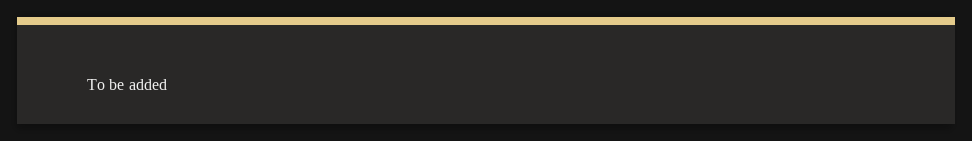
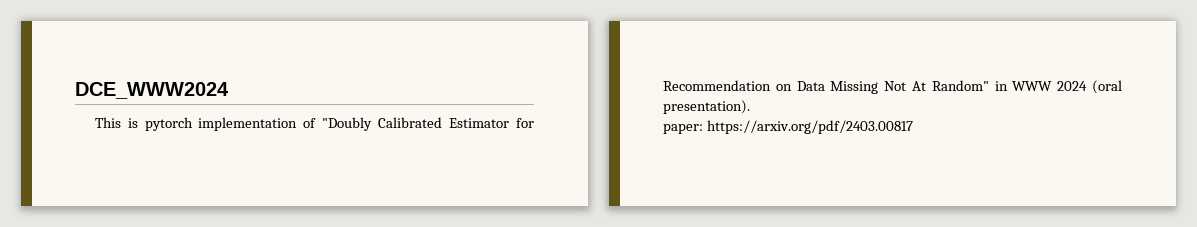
- To be added
+ DCE_WWW2024
+ This is pytorch implementation of "Doubly Calibrated Estimator for Recommendation on Data Missing Not At Random" in WWW 2024 (oral presentation).
+ paper: https://arxiv.org/pdf/2403.00817

